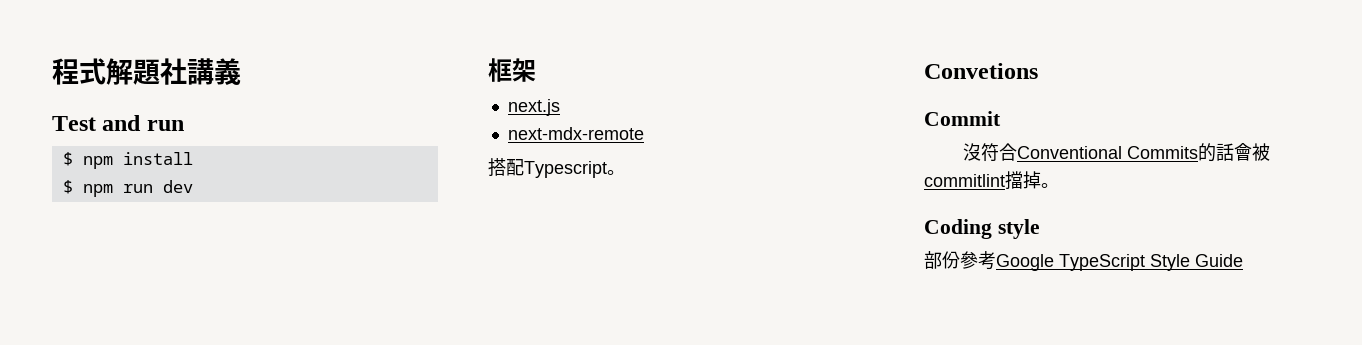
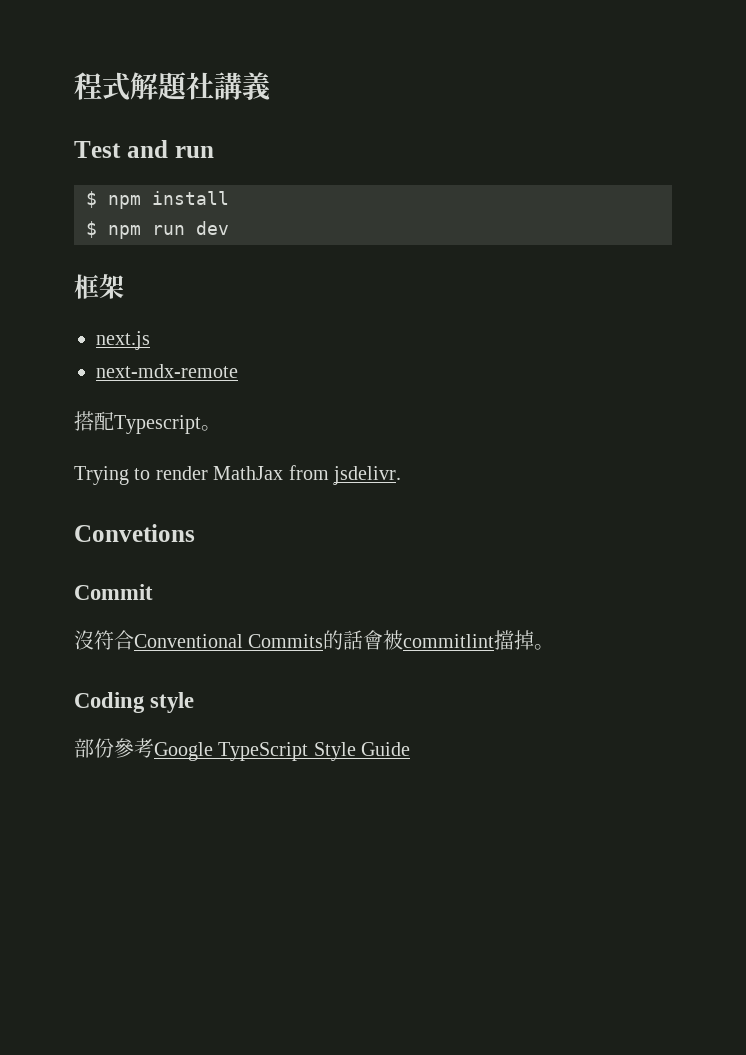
+ Trying to render MathJax from jsdelivr.

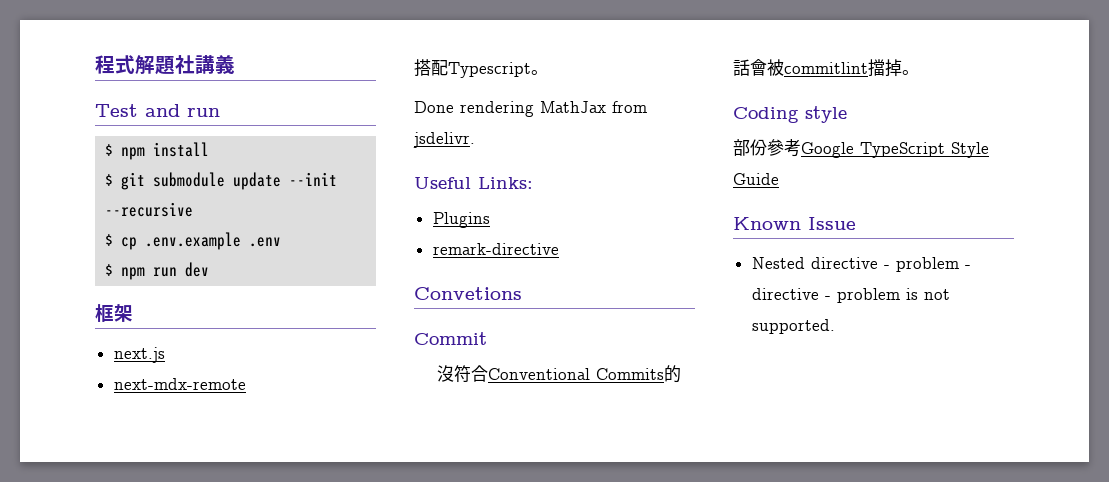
+ $ git submodule update --init --recursive
+ $ cp .env.example .env
- Trying to render MathJax from jsdelivr.
+ Done rendering MathJax from jsdelivr.
+ Useful Links:
+ Plugins
+ remark-directive
+ Known Issue
+ Nested directive - problem - directive - problem is not supported.

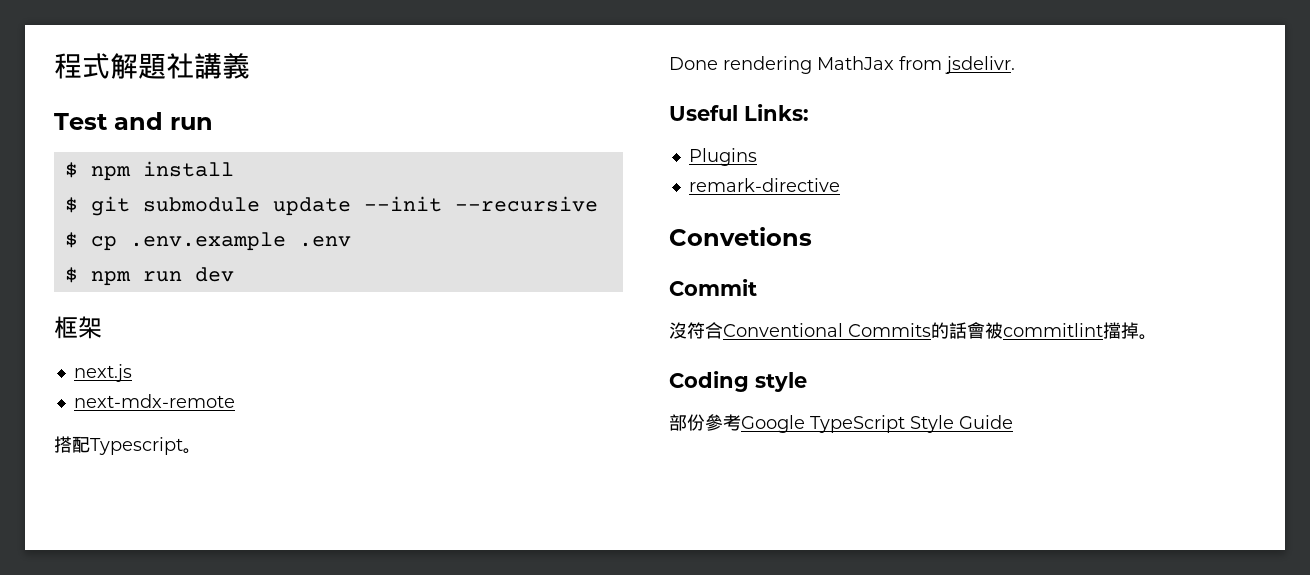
- Known Issue
- Nested directive - problem - directive - problem is not supported.

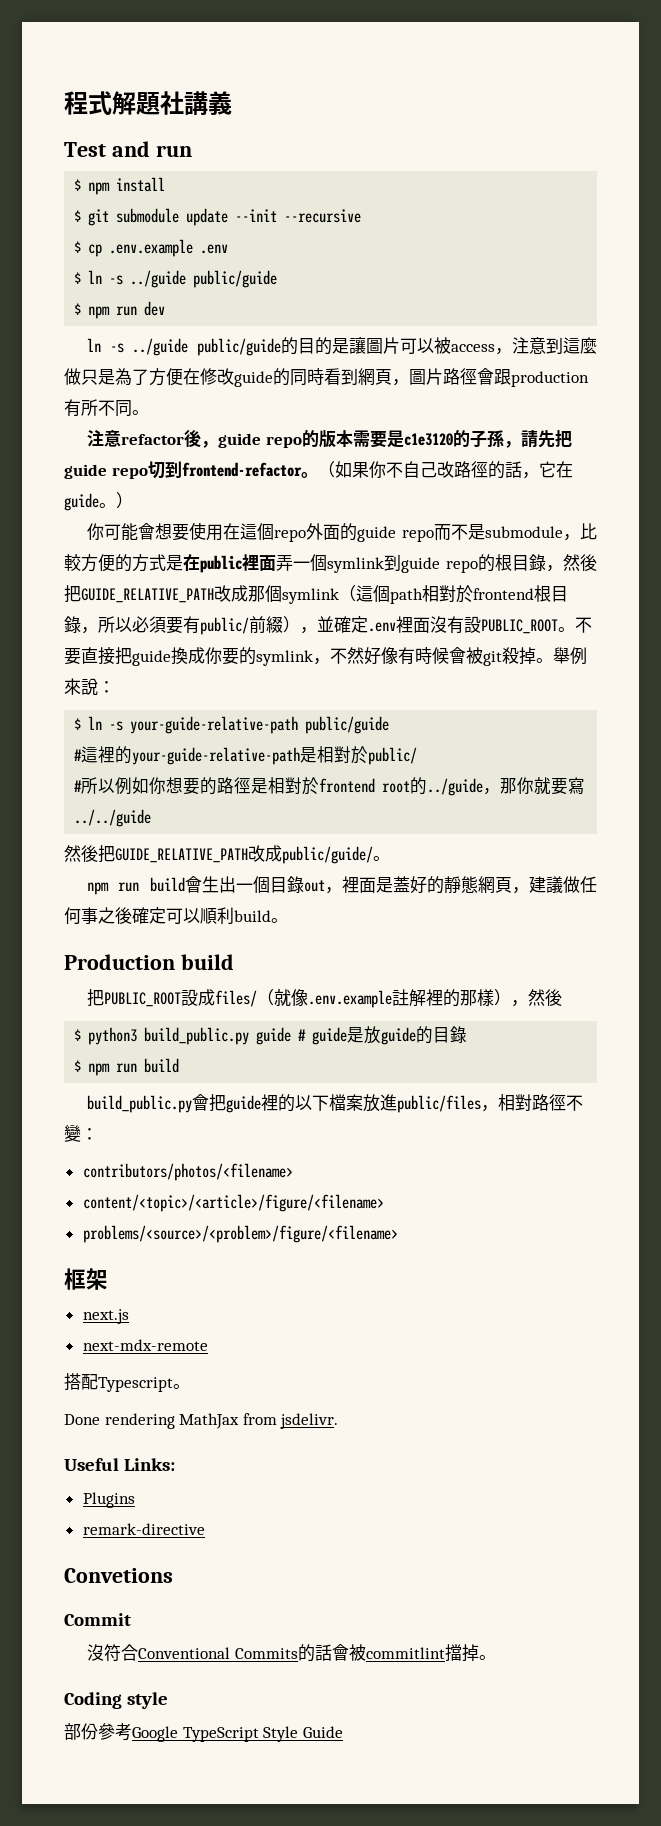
+ $ ln -s ../guide public/guide
+ ln -s ../guide public/guide的目的是讓圖片可以被access，注意到這麼做只是為了方便在修改guide的同時看到網頁，圖片路徑會跟production有所不同。
+ 注意refactor後，guide repo的版本需要是c1e3120的子孫，請先把guide repo切到frontend-refactor。（如果你不自己改路徑的話，它在guide。）
+ 你可能會想要使用在這個repo外面的guide repo而不是submodule，比較方便的方式是在public裡面弄一個symlink到guide repo的根目錄，然後把GUIDE_RELATIVE_PATH改成那個symlink（這個path相對於frontend根目錄，所以必須要有public/前綴），並確定.env裡面沒有設PUBLIC_ROOT。不要直接把guide換成你要的symlink，不然好像有時候會被git殺掉。舉例來說：
+ $ ln -s your-guide-relative-path public/guide
+ #這裡的your-guide-relative-path是相對於public/
+ #所以例如你想要的路徑是相對於frontend root的../guide，那你就要寫../../guide
+ 然後把GUIDE_RELATIVE_PATH改成public/guide/。
+ npm run build會生出一個目錄out，裡面是蓋好的靜態網頁，建議做任何事之後確定可以順利build。
+ Production build
+ 把PUBLIC_ROOT設成files/（就像.env.example註解裡的那樣），然後
+ $ python3 build_public.py guide # guide是放guide的目錄
+ $ npm run build
+ build_public.py會把guide裡的以下檔案放進public/files，相對路徑不變：
+ contributors/photos/<filename>
+ content/<topic>/<article>/figure/<filename>
+ problems/<source>/<problem>/figure/<filename>

